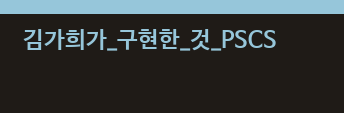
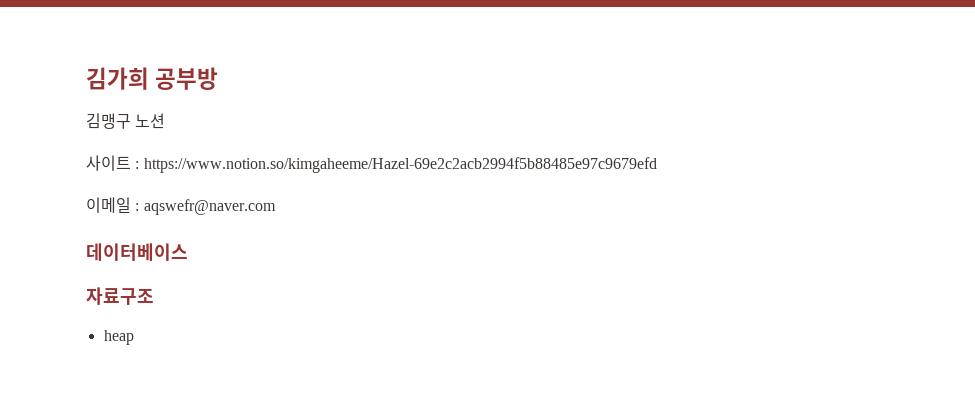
- 김가희가_구현한_것_PSCS
+ 김가희 공부방
+ 김맹구 노션
+ 사이트 : https://www.notion.so/kimgaheeme/Hazel-69e2c2acb2994f5b88485e97c9679efd
+ 이메일 : aqswefr@naver.com
+ 데이터베이스
+ 자료구조
+ heap

